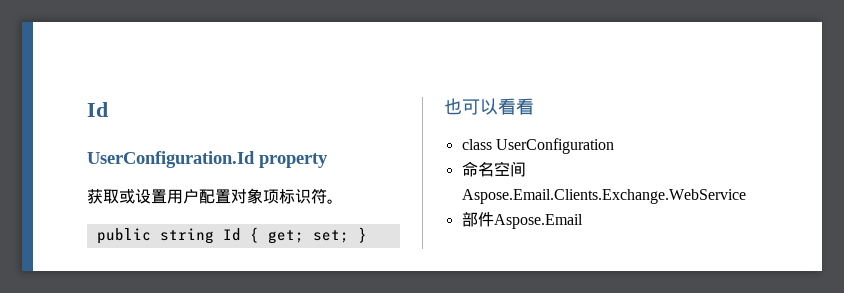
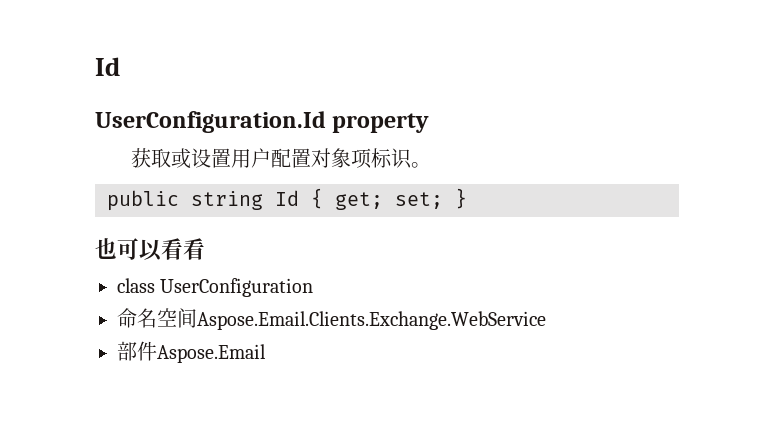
- 获取或设置用户配置对象项标识符。
+ 获取或设置用户配置对象项标识。

